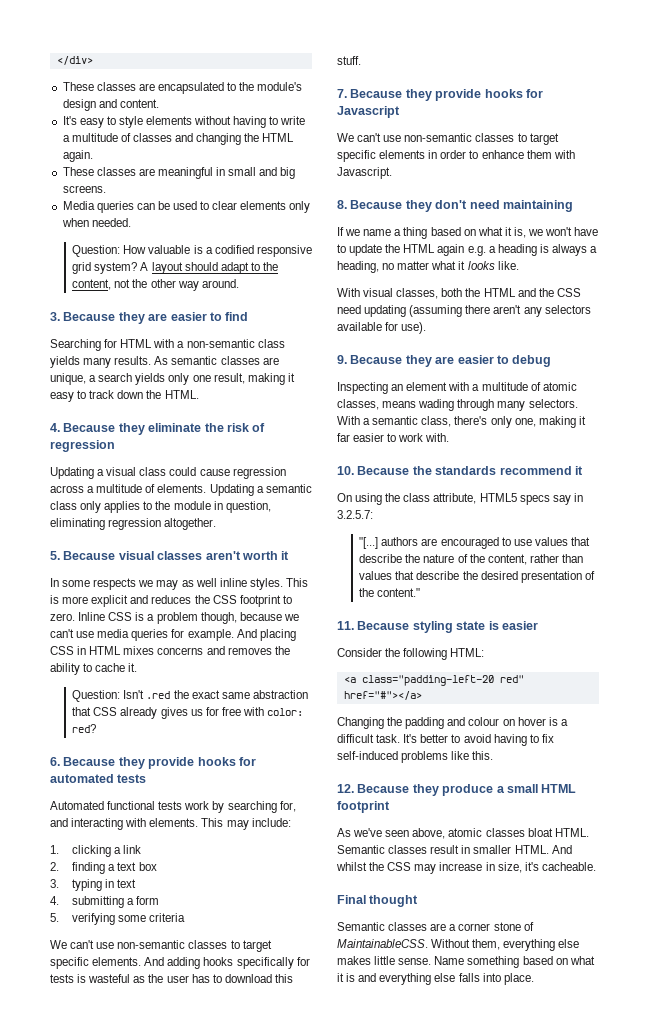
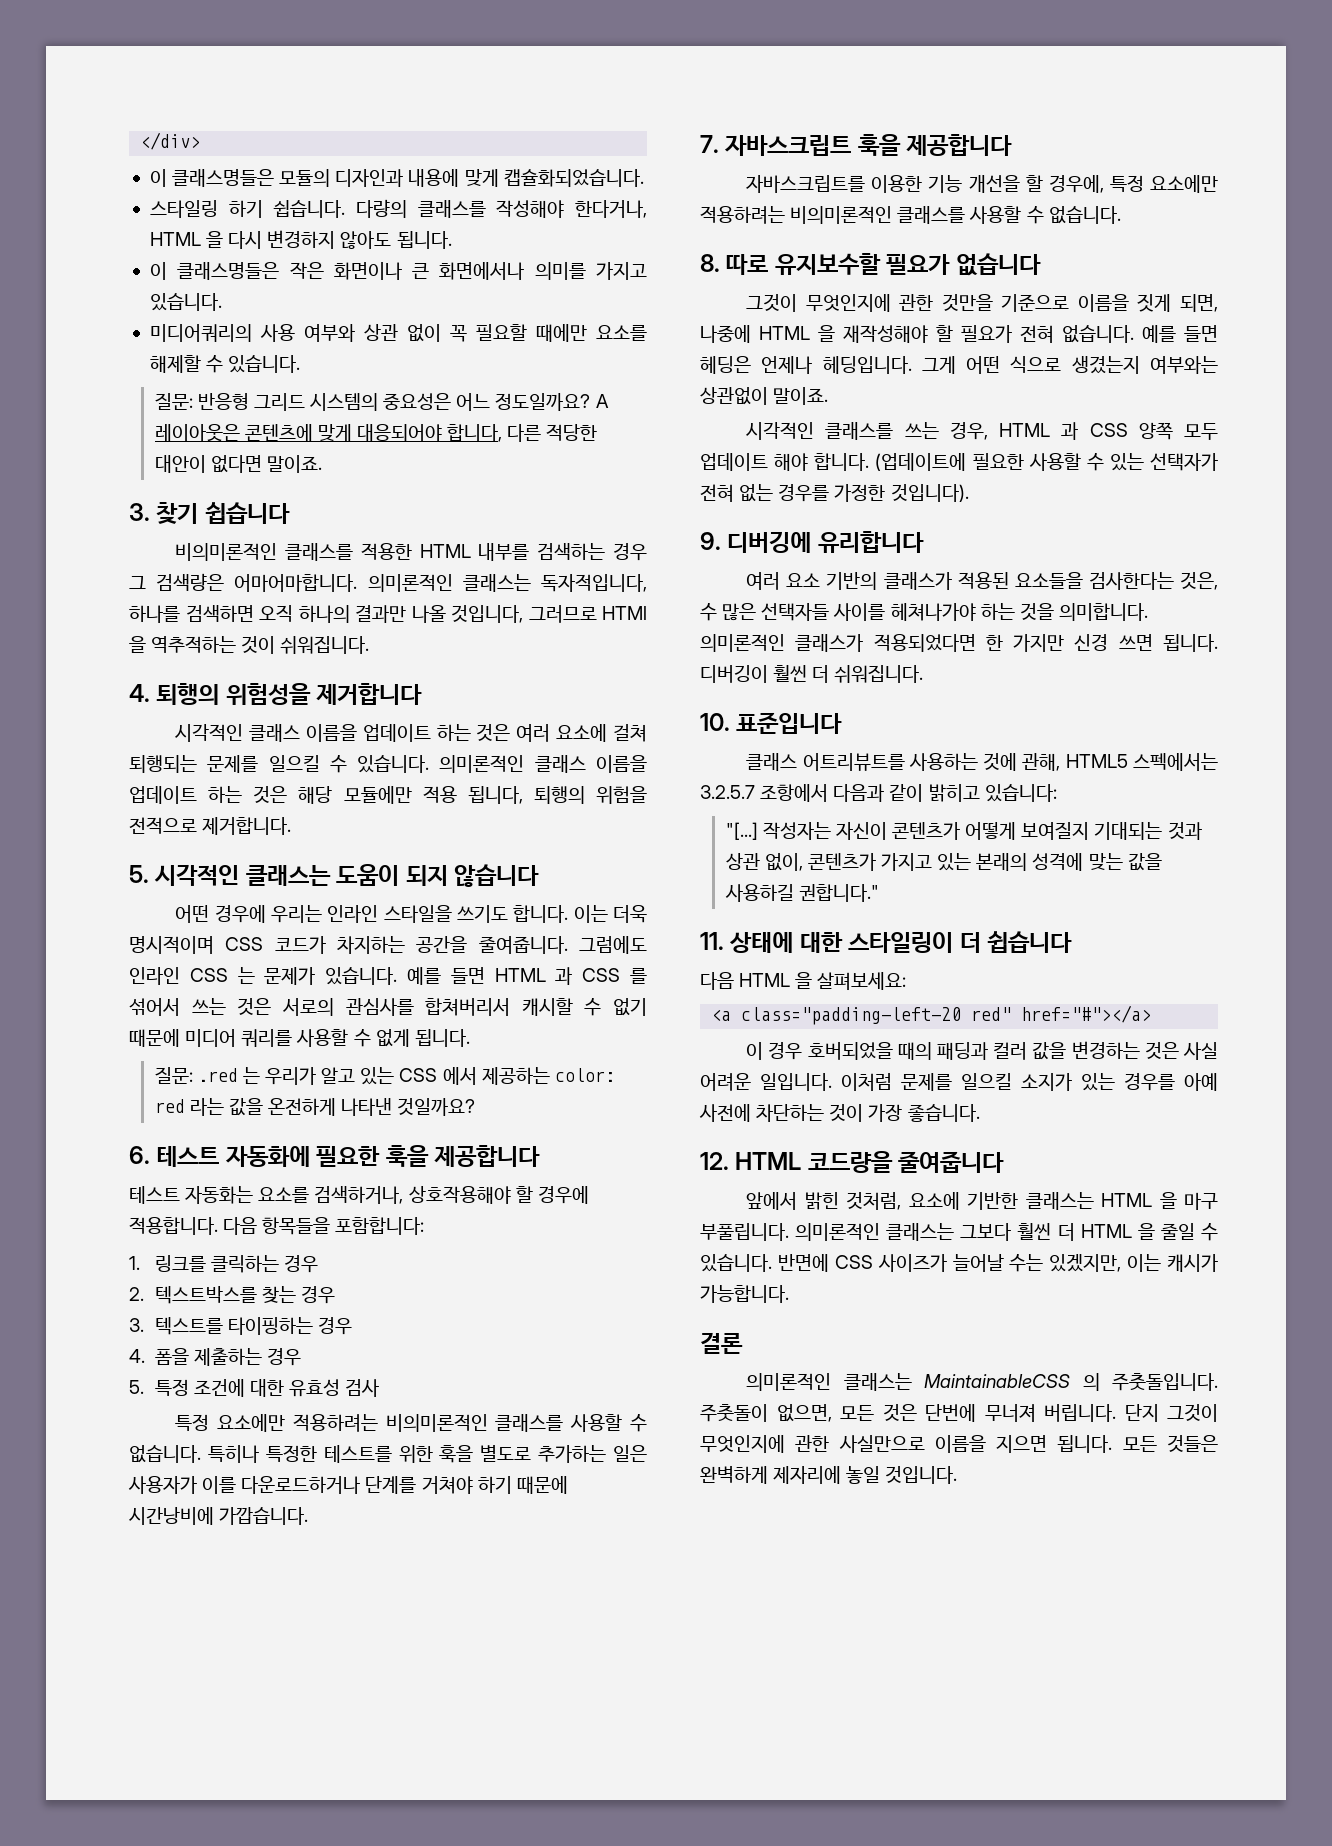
- These classes are encapsulated to the module's design and content.
- It's easy to style elements without having to write a multitude of classes and changing the HTML again.
- These classes are meaningful in small and big screens.
- Media queries can be used to clear elements only when needed.
- Question: How valuable is a codified responsive grid system? A layout should adapt to the content, not the other way around.
- 3. Because they are easier to find
- Searching for HTML with a non-semantic class yields many results. As semantic classes are unique, a search yields only one result, making it easy to track down the HTML.
- 4. Because they eliminate the risk of regression
- Updating a visual class could cause regression across a multitude of elements. Updating a semantic class only applies to the module in question, eliminating regression altogether.
- 5. Because visual classes aren't worth it
- In some respects we may as well inline styles. This is more explicit and reduces the CSS footprint to zero. Inline CSS is a problem though, because we can't use media queries for example. And placing CSS in HTML mixes concerns and removes the ability to cache it.
- Question: Isn't .red the exact same abstraction that CSS already gives us for free with color: red?
- 6. Because they provide hooks for automated tests
- Automated functional tests work by searching for, and interacting with elements. This may include:
- 1. clicking a link
- 2. finding a text box
- 3. typing in text
- 4. submitting a form
- 5. verifying some criteria
- We can't use non-semantic classes to target specific elements. And adding hooks specifically for tests is wasteful as the user has to download this stuff.
- 7. Because they provide hooks for Javascript
- We can't use non-semantic classes to target specific elements in order to enhance them with Javascript.
- 8. Because they don't need maintaining
- If we name a thing based on what it is, we won't have to update the HTML again e.g. a heading is always a heading, no matter what it looks like.
- With visual classes, both the HTML and the CSS need updating (assuming there aren't any selectors available for use).
- 9. Because they are easier to debug
- Inspecting an element with a multitude of atomic classes, means wading through many selectors. With a semantic class, there's only one, making it far easier to work with.
- 10. Because the standards recommend it
- On using the class attribute, HTML5 specs say in 3.2.5.7:
- "[...] authors are encouraged to use values that describe the nature of the content, rather than values that describe the desired presentation of the content."
- 11. Because styling state is easier
- Consider the following HTML:
+ 이 클래스명들은 모듈의 디자인과 내용에 맞게 캡슐화되었습니다.
+ 스타일링 하기 쉽습니다. 다량의 클래스를 작성해야 한다거나, HTML 을 다시 변경하지 않아도 됩니다.
+ 이 클래스명들은 작은 화면이나 큰 화면에서나 의미를 가지고 있습니다.
+ 미디어쿼리의 사용 여부와 상관 없이 꼭 필요할 때에만 요소를 해제할 수 있습니다.
+ 질문: 반응형 그리드 시스템의 중요성은 어느 정도일까요? A 레이아웃은 콘텐츠에 맞게 대응되어야 합니다, 다른 적당한 대안이 없다면 말이죠.
+ 3. 찾기 쉽습니다
+ 비의미론적인 클래스를 적용한 HTML 내부를 검색하는 경우 그 검색량은 어마어마합니다. 의미론적인 클래스는 독자적입니다, 하나를 검색하면 오직 하나의 결과만 나올 것입니다, 그러므로 HTMl 을 역추적하는 것이 쉬워집니다.
+ 4. 퇴행의 위험성을 제거합니다
+ 시각적인 클래스 이름을 업데이트 하는 것은 여러 요소에 걸쳐 퇴행되는 문제를 일으킬 수 있습니다. 의미론적인 클래스 이름을 업데이트 하는 것은 해당 모듈에만 적용 됩니다, 퇴행의 위험을 전적으로 제거합니다.
+ 5. 시각적인 클래스는 도움이 되지 않습니다
+ 어떤 경우에 우리는 인라인 스타일을 쓰기도 합니다. 이는 더욱 명시적이며 CSS 코드가 차지하는 공간을 줄여줍니다. 그럼에도 인라인 CSS 는 문제가 있습니다. 예를 들면 HTML 과 CSS 를 섞어서 쓰는 것은 서로의 관심사를 합쳐버리서 캐시할 수 없기 때문에 미디어 쿼리를 사용할 수 없게 됩니다.
+ 질문: .red 는 우리가 알고 있는 CSS 에서 제공하는 color: red 라는 값을 온전하게 나타낸 것일까요?
+ 6. 테스트 자동화에 필요한 훅을 제공합니다
+ 테스트 자동화는 요소를 검색하거나, 상호작용해야 할 경우에 적용합니다. 다음 항목들을 포함합니다:
+ 1. 링크를 클릭하는 경우
+ 2. 텍스트박스를 찾는 경우
+ 3. 텍스트를 타이핑하는 경우
+ 4. 폼을 제출하는 경우
+ 5. 특정 조건에 대한 유효성 검사
+ 특정 요소에만 적용하려는 비의미론적인 클래스를 사용할 수 없습니다. 특히나 특정한 테스트를 위한 훅을 별도로 추가하는 일은 사용자가 이를 다운로드하거나 단계를 거쳐야 하기 때문에 시간낭비에 가깝습니다.
+ 7. 자바스크립트 훅을 제공합니다
+ 자바스크립트를 이용한 기능 개선을 할 경우에, 특정 요소에만 적용하려는 비의미론적인 클래스를 사용할 수 없습니다.
+ 8. 따로 유지보수할 필요가 없습니다
+ 그것이 무엇인지에 관한 것만을 기준으로 이름을 짓게 되면, 나중에 HTML 을 재작성해야 할 필요가 전혀 없습니다. 예를 들면 헤딩은 언제나 헤딩입니다. 그게 어떤 식으로 생겼는지 여부와는 상관없이 말이죠.
+ 시각적인 클래스를 쓰는 경우, HTML 과 CSS 양쪽 모두 업데이트 해야 합니다. (업데이트에 필요한 사용할 수 있는 선택자가 전혀 없는 경우를 가정한 것입니다).
+ 9. 디버깅에 유리합니다
+ 여러 요소 기반의 클래스가 적용된 요소들을 검사한다는 것은, 수 많은 선택자들 사이를 헤쳐나가야 하는 것을 의미합니다. 의미론적인 클래스가 적용되었다면 한 가지만 신경 쓰면 됩니다. 디버깅이 훨씬 더 쉬워집니다.
+ 10. 표준입니다
+ 클래스 어트리뷰트를 사용하는 것에 관해, HTML5 스펙에서는 3.2.5.7 조항에서 다음과 같이 밝히고 있습니다:
+ "[...] 작성자는 자신이 콘텐츠가 어떻게 보여질지 기대되는 것과 상관 없이, 콘텐츠가 가지고 있는 본래의 성격에 맞는 값을 사용하길 권합니다."
+ 11. 상태에 대한 스타일링이 더 쉽습니다
+ 다음 HTML 을 살펴보세요:
  <a class="padding-left-20 red" href="#"></a>
- Changing the padding and colour on hover is a difficult task. It's better to avoid having to fix self-induced problems like this.
- 12. Because they produce a small HTML footprint
- As we've seen above, atomic classes bloat HTML. Semantic classes result in smaller HTML. And whilst the CSS may increase in size, it's cacheable.
- Final thought
- Semantic classes are a corner stone of MaintainableCSS. Without them, everything else makes little sense. Name something based on what it is and everything else falls into place.
+ 이 경우 호버되었을 때의 패딩과 컬러 값을 변경하는 것은 사실 어려운 일입니다. 이처럼 문제를 일으킬 소지가 있는 경우를 아예 사전에 차단하는 것이 가장 좋습니다.
+ 12. HTML 코드량을 줄여줍니다
+ 앞에서 밝힌 것처럼, 요소에 기반한 클래스는 HTML 을 마구 부풀립니다. 의미론적인 클래스는 그보다 훨씬 더 HTML 을 줄일 수 있습니다. 반면에 CSS 사이즈가 늘어날 수는 있겠지만, 이는 캐시가 가능합니다.
+ 결론
+ 의미론적인 클래스는 MaintainableCSS 의 주춧돌입니다. 주춧돌이 없으면, 모든 것은 단번에 무너져 버립니다. 단지 그것이 무엇인지에 관한 사실만으로 이름을 지으면 됩니다. 모든 것들은 완벽하게 제자리에 놓일 것입니다.

